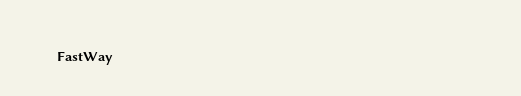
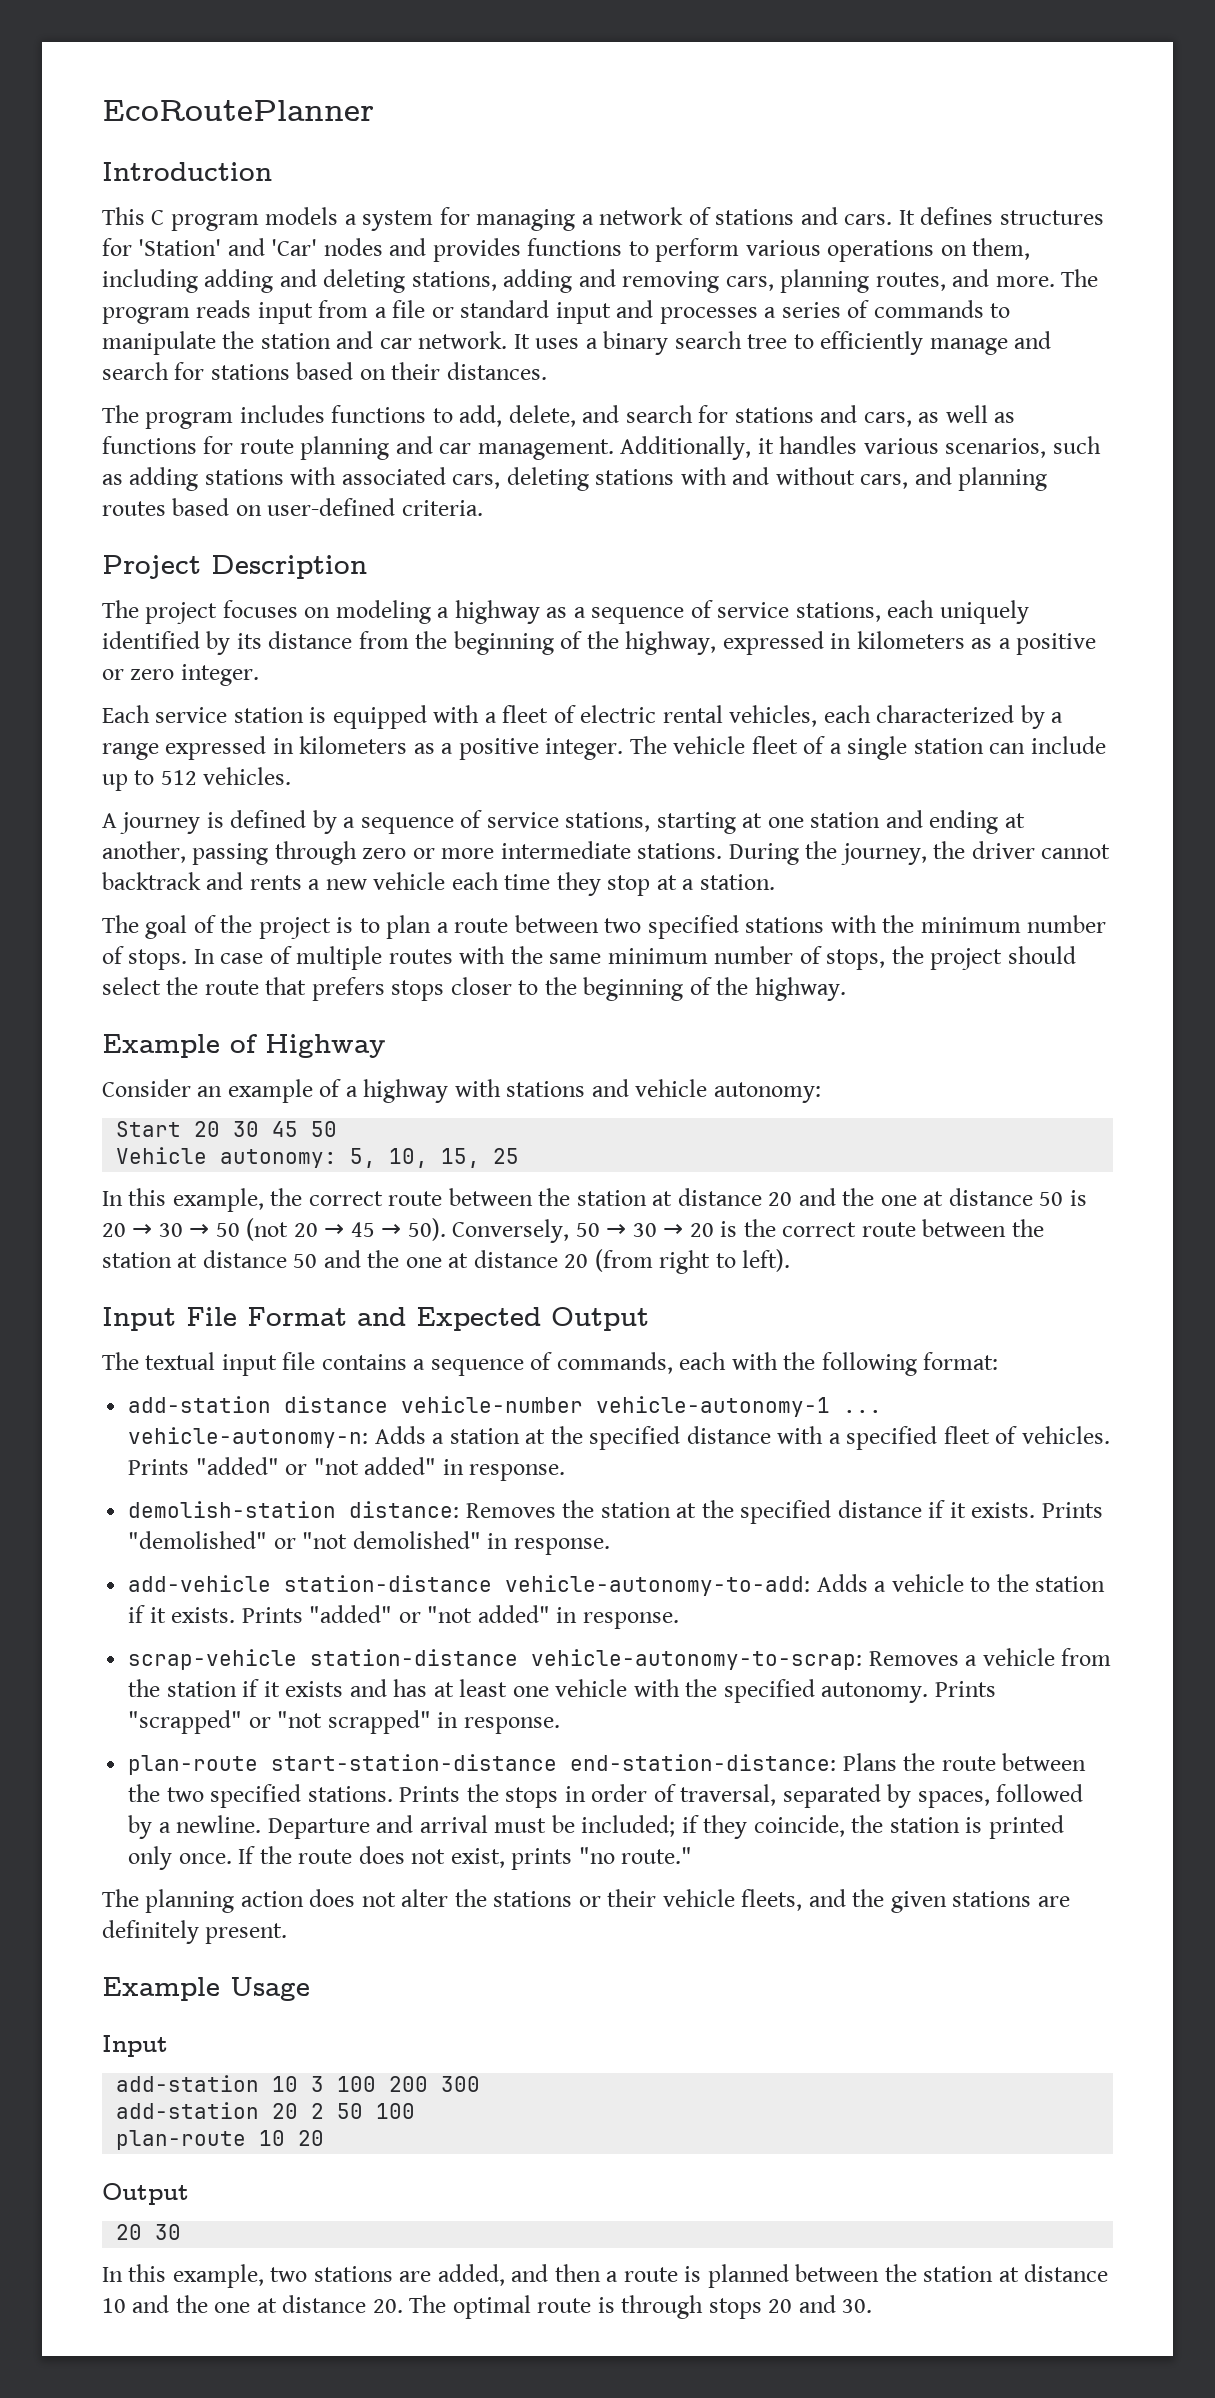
- FastWay
+ EcoRoutePlanner
+ Introduction
+ This C program models a system for managing a network of stations and cars. It defines structures for 'Station' and 'Car' nodes and provides functions to perform various operations on them, including adding and deleting stations, adding and removing cars, planning routes, and more. The program reads input from a file or standard input and processes a series of commands to manipulate the station and car network. It uses a binary search tree to efficiently manage and search for stations based on their distances.
+ The program includes functions to add, delete, and search for stations and cars, as well as functions for route planning and car management. Additionally, it handles various scenarios, such as adding stations with associated cars, deleting stations with and without cars, and planning routes based on user-defined criteria.
+ Project Description
+ The project focuses on modeling a highway as a sequence of service stations, each uniquely identified by its distance from the beginning of the highway, expressed in kilometers as a positive or zero integer.
+ Each service station is equipped with a fleet of electric rental vehicles, each characterized by a range expressed in kilometers as a positive integer. The vehicle fleet of a single station can include up to 512 vehicles.
+ A journey is defined by a sequence of service stations, starting at one station and ending at another, passing through zero or more intermediate stations. During the journey, the driver cannot backtrack and rents a new vehicle each time they stop at a station.
+ The goal of the project is to plan a route between two specified stations with the minimum number of stops. In case of multiple routes with the same minimum number of stops, the project should select the route that prefers stops closer to the beginning of the highway.
+ Example of Highway
+ Consider an example of a highway with stations and vehicle autonomy:
+ Start 20 30 45 50
+ Vehicle autonomy: 5, 10, 15, 25
+ In this example, the correct route between the station at distance 20 and the one at distance 50 is 20 → 30 → 50 (not 20 → 45 → 50). Conversely, 50 → 30 → 20 is the correct route between the station at distance 50 and the one at distance 20 (from right to left).
+ Input File Format and Expected Output
+ The textual input file contains a sequence of commands, each with the following format:
+ add-station distance vehicle-number vehicle-autonomy-1 ... vehicle-autonomy-n: Adds a station at the specified distance with a specified fleet of vehicles. Prints "added" or "not added" in response.
+ demolish-station distance: Removes the station at the specified distance if it exists. Prints "demolished" or "not demolished" in response.
+ add-vehicle station-distance vehicle-autonomy-to-add: Adds a vehicle to the station if it exists. Prints "added" or "not added" in response.
+ scrap-vehicle station-distance vehicle-autonomy-to-scrap: Removes a vehicle from the station if it exists and has at least one vehicle with the specified autonomy. Prints "scrapped" or "not scrapped" in response.
+ plan-route start-station-distance end-station-distance: Plans the route between the two specified stations. Prints the stops in order of traversal, separated by spaces, followed by a newline. Departure and arrival must be included; if they coincide, the station is printed only once. If the route does not exist, prints "no route."
+ The planning action does not alter the stations or their vehicle fleets, and the given stations are definitely present.
+ Example Usage
+ Input
+ add-station 10 3 100 200 300
+ add-station 20 2 50 100
+ plan-route 10 20
+ Output
+ 20 30
+ In this example, two stations are added, and then a route is planned between the station at distance 10 and the one at distance 20. The optimal route is through stops 20 and 30.

